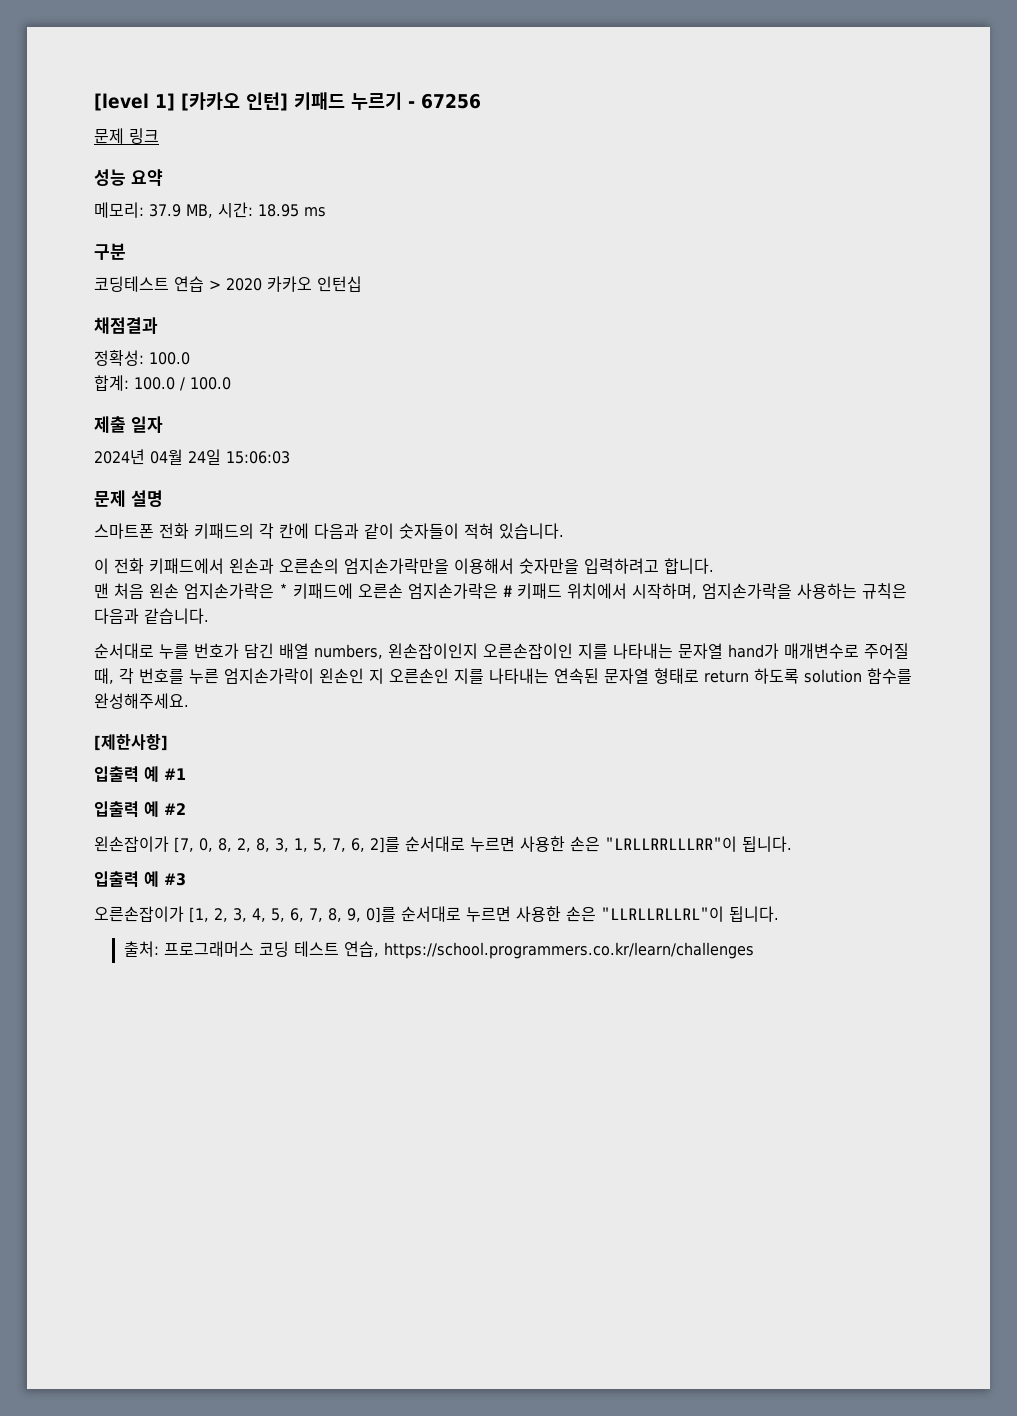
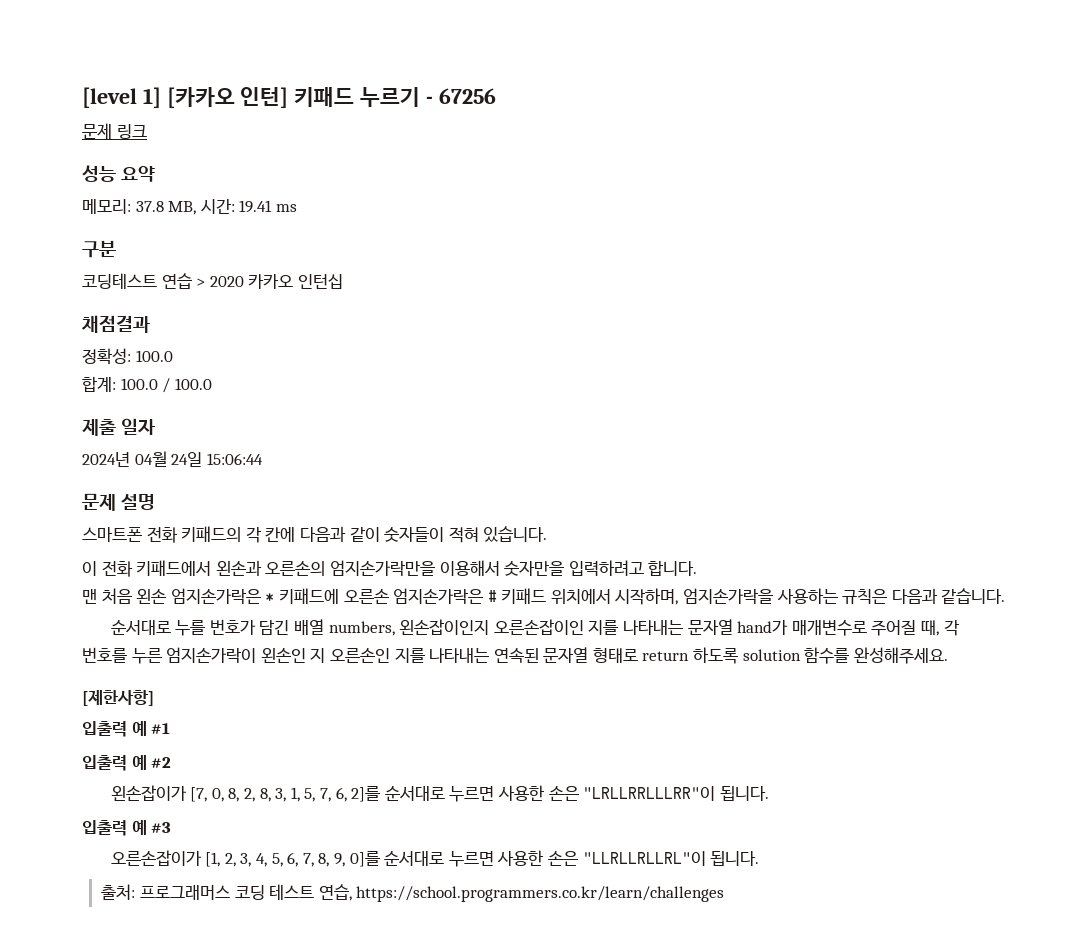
- 메모리: 37.9 MB, 시간: 18.95 ms
+ 메모리: 37.8 MB, 시간: 19.41 ms
- 2024년 04월 24일 15:06:03
+ 2024년 04월 24일 15:06:44

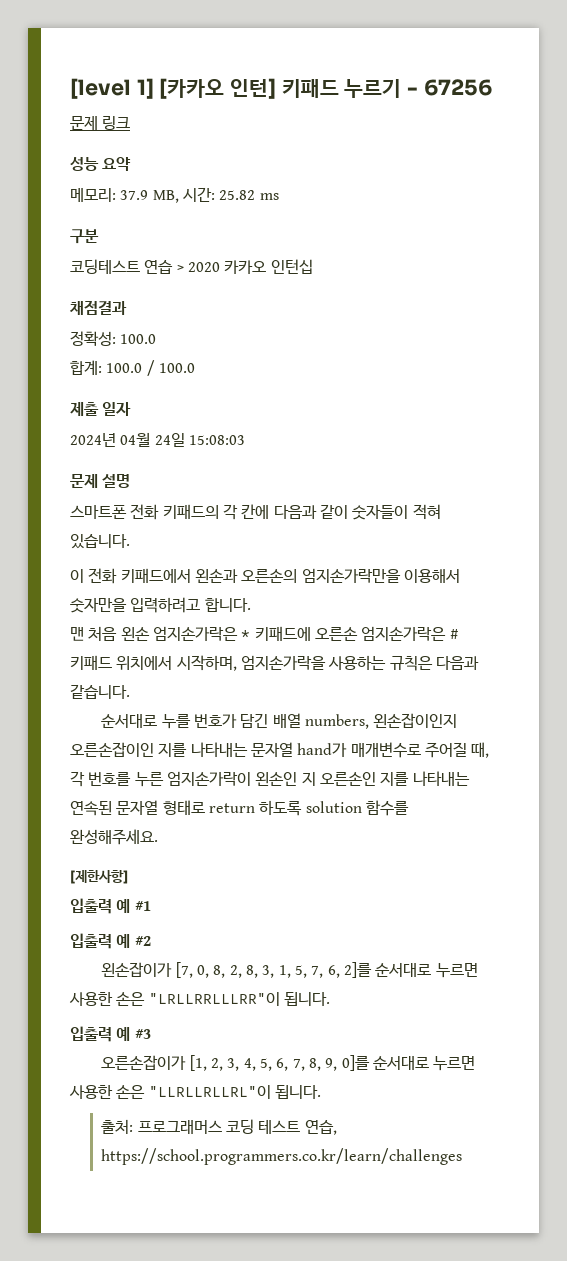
- 메모리: 37.8 MB, 시간: 19.41 ms
+ 메모리: 37.9 MB, 시간: 25.82 ms
- 2024년 04월 24일 15:06:44
+ 2024년 04월 24일 15:08:03

